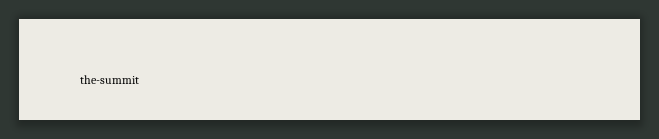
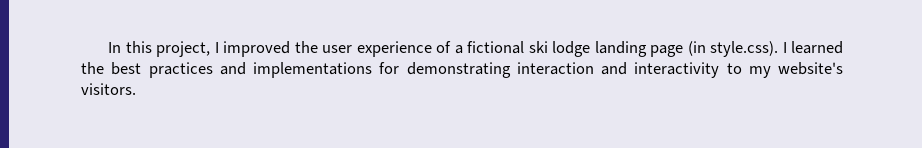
- the-summit
+ In this project, I improved the user experience of a fictional ski lodge landing page (in style.css). I learned the best practices and implementations for demonstrating interaction and interactivity to my website's visitors.

